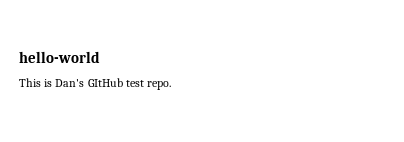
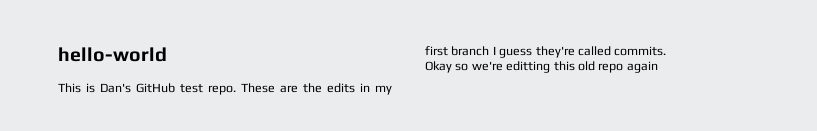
- This is Dan's GItHub test repo.
+ This is Dan's GitHub test repo.
+ These are the edits in my first branch I guess they're called commits.
+ Okay so we're editting this old repo again

